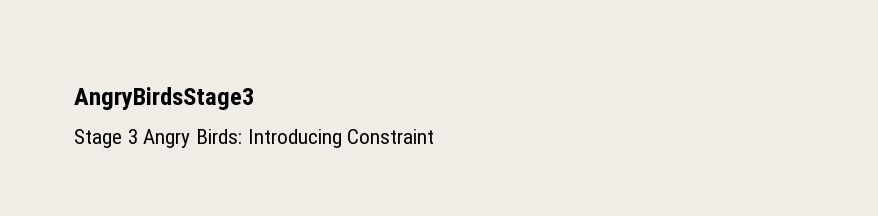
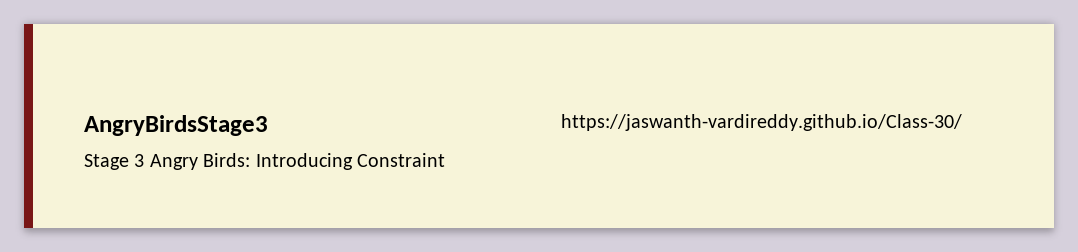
- Stage 3 Angry Birds: Introducing Constraint
+ Stage 3 Angry Birds: Introducing Constraint https://jaswanth-vardireddy.github.io/Class-30/

